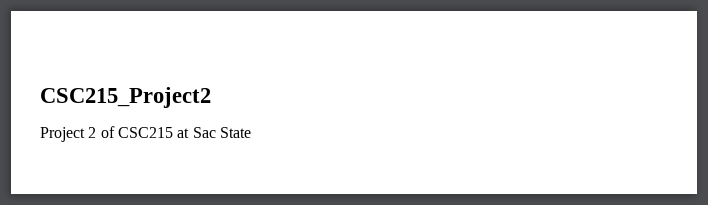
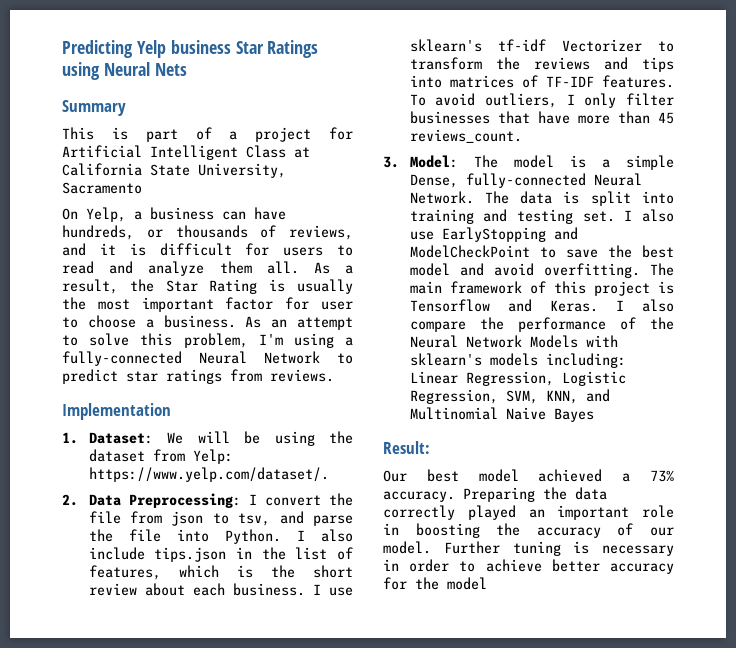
- CSC215_Project2
- Project 2 of CSC215 at Sac State
+ Predicting Yelp business Star Ratings using Neural Nets
+ Summary
+ This is part of a project for Artificial Intelligent Class at California State University, Sacramento
+ On Yelp, a business can have hundreds, or thousands of reviews, and it is difficult for users to read and analyze them all. As a result, the Star Rating is usually the most important factor for user to choose a business. As an attempt to solve this problem, I'm using a fully-connected Neural Network to predict star ratings from reviews.
+ Implementation
+ 1. Dataset: We will be using the dataset from Yelp: https://www.yelp.com/dataset/.
+ 2. Data Preprocessing: I convert the file from json to tsv, and parse the file into Python. I also include tips.json in the list of features, which is the short review about each business. I use sklearn's tf-idf Vectorizer to transform the reviews and tips into matrices of TF-IDF features. To avoid outliers, I only filter businesses that have more than 45 reviews_count.
+ 3. Model: The model is a simple Dense, fully-connected Neural Network. The data is split into training and testing set. I also use EarlyStopping and ModelCheckPoint to save the best model and avoid overfitting. The main framework of this project is Tensorflow and Keras. I also compare the performance of the Neural Network Models with sklearn's models including: Linear Regression, Logistic Regression, SVM, KNN, and Multinomial Naive Bayes
+ Result:
+ Our best model achieved a 73% accuracy. Preparing the data correctly played an important role in boosting the accuracy of our model. Further tuning is necessary in order to achieve better accuracy for the model

